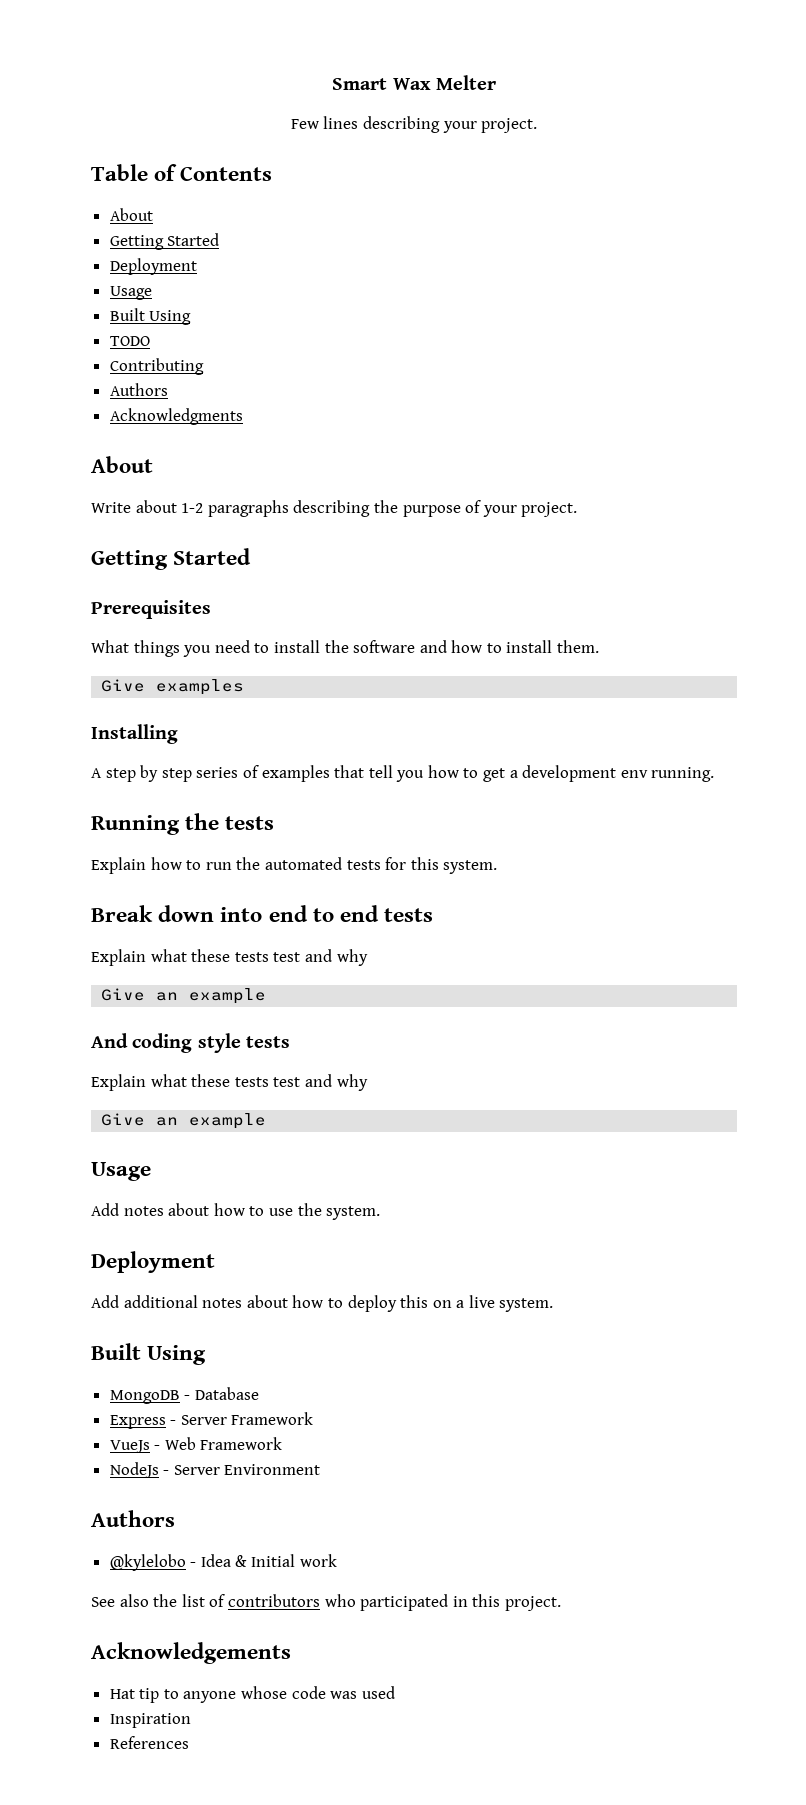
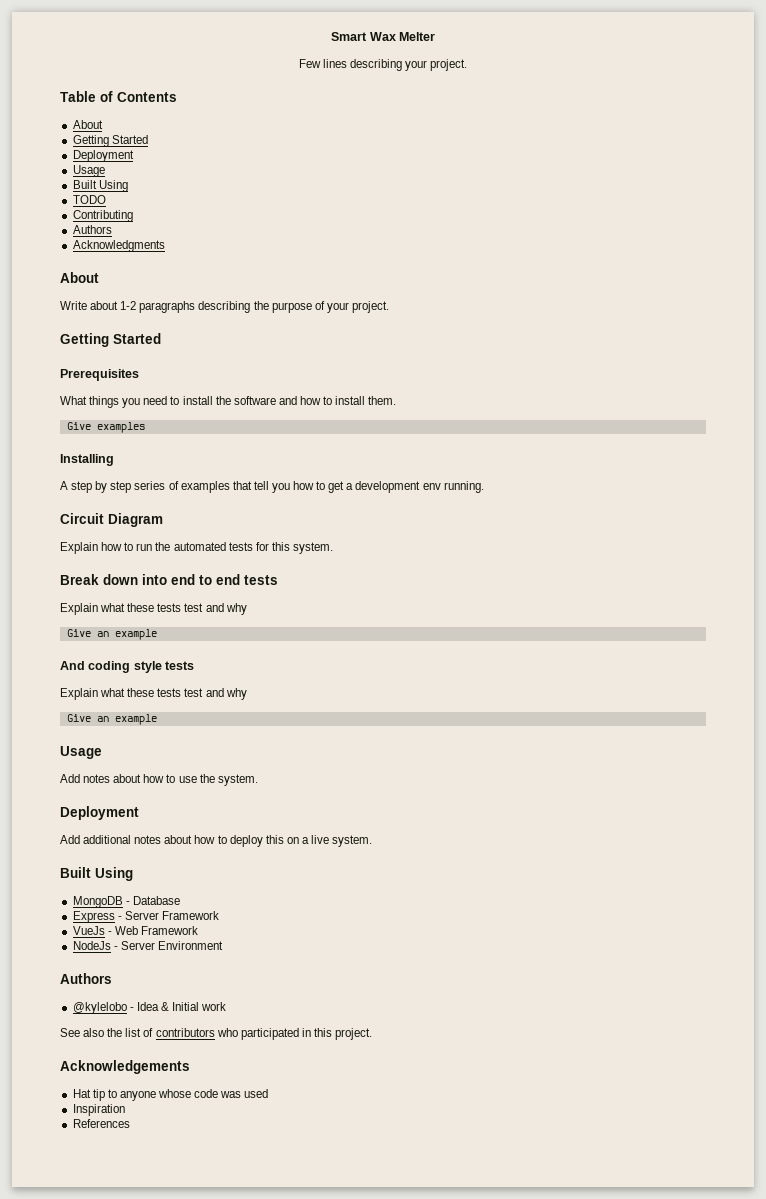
- Running the tests
+ Circuit Diagram

